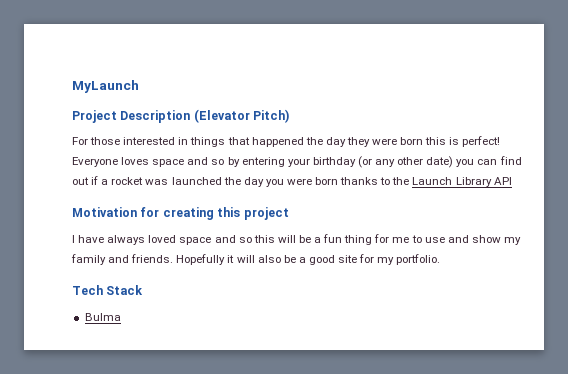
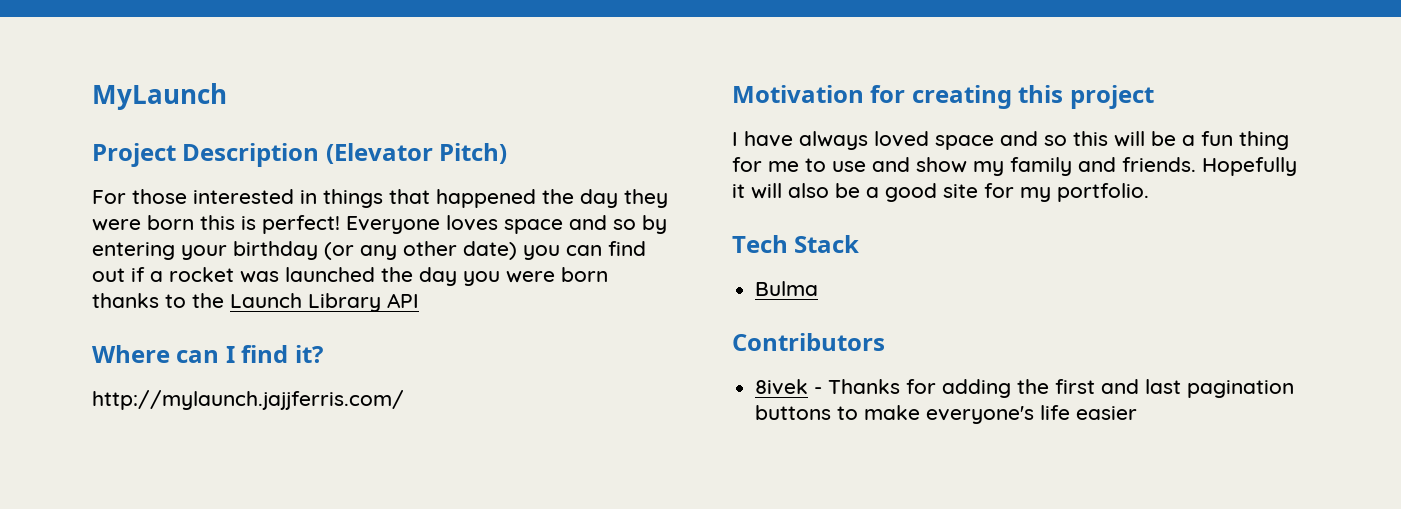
+ Where can I find it?
+ http://mylaunch.jajjferris.com/
+ Contributors
+ 8ivek - Thanks for adding the first and last pagination buttons to make everyone's life easier

